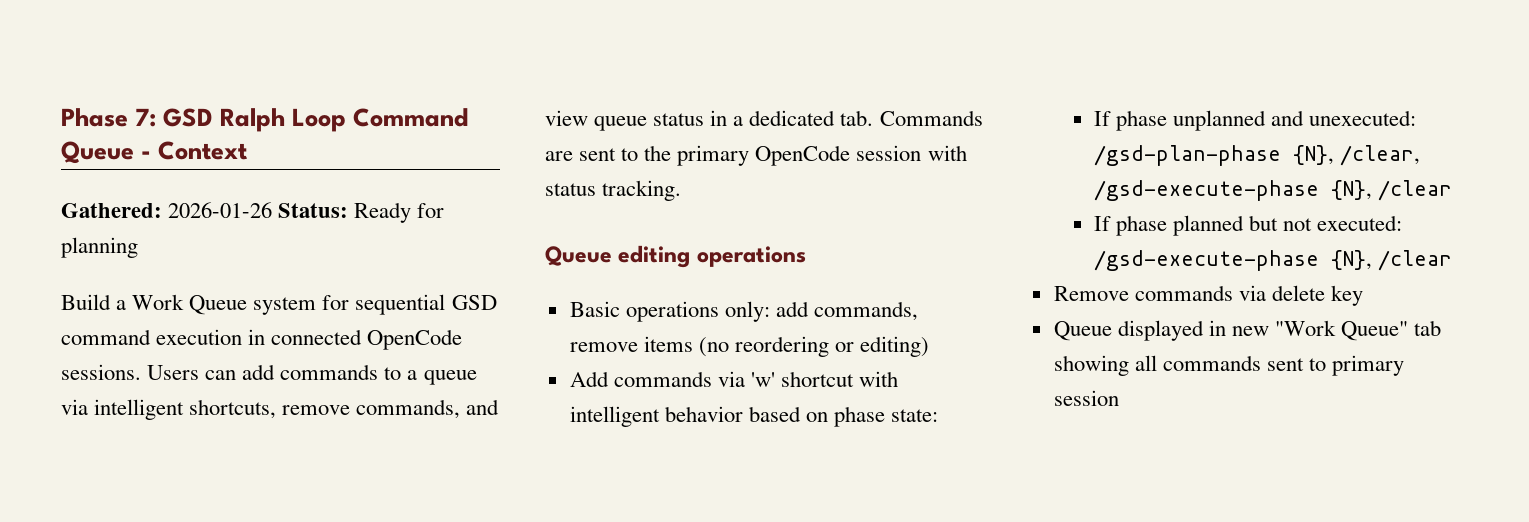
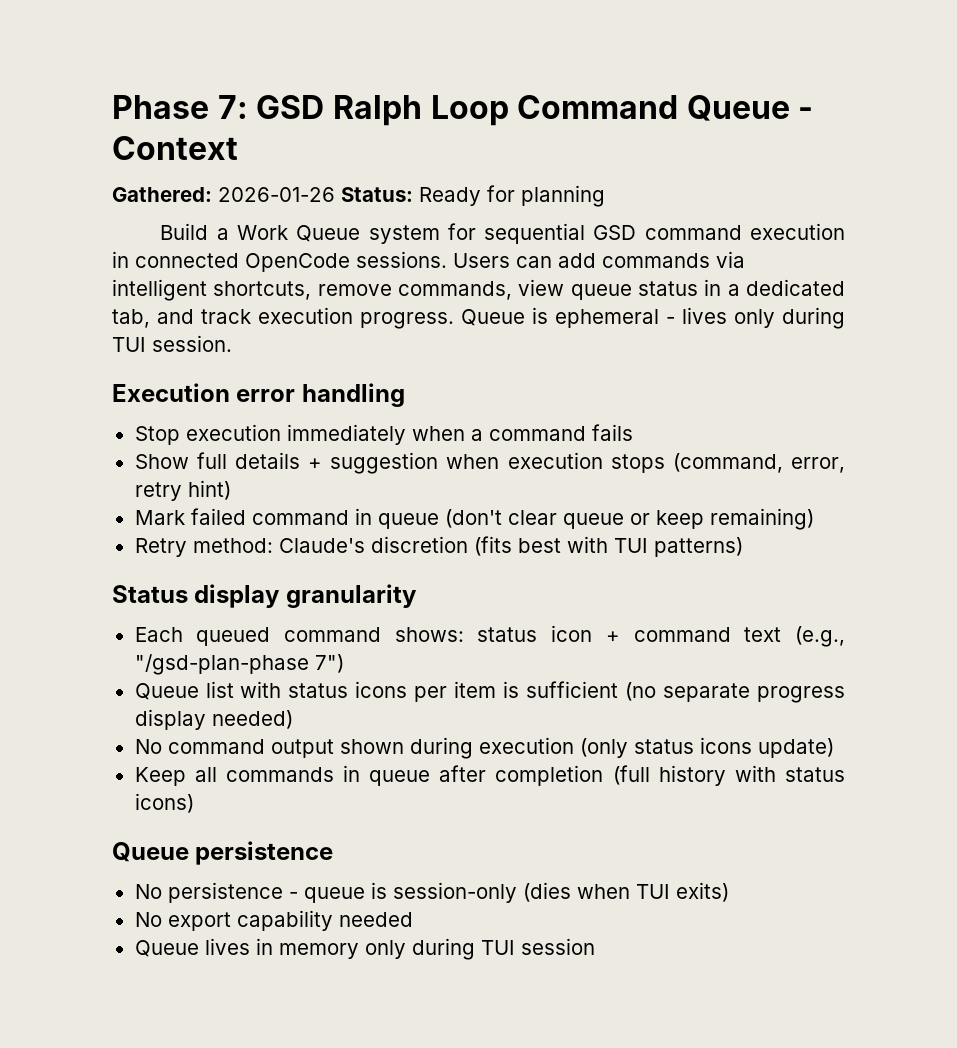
- Users can add commands to a queue via intelligent shortcuts, remove commands, and view queue status in a dedicated tab. Commands are sent to the primary OpenCode session with status tracking.
- Queue editing operations
- Basic operations only: add commands, remove items (no reordering or editing)
- Add commands via 'w' shortcut with intelligent behavior based on phase state:
- If phase unplanned and unexecuted: /gsd-plan-phase {N}, /clear, /gsd-execute-phase {N}, /clear
- If phase planned but not executed: /gsd-execute-phase {N}, /clear
- Remove commands via delete key
- Queue displayed in new "Work Queue" tab showing all commands sent to primary session
+ Users can add commands via intelligent shortcuts, remove commands, view queue status in a dedicated tab, and track execution progress. Queue is ephemeral - lives only during TUI session.
+ Execution error handling
+ Stop execution immediately when a command fails
+ Show full details + suggestion when execution stops (command, error, retry hint)
+ Mark failed command in queue (don't clear queue or keep remaining)
+ Retry method: Claude's discretion (fits best with TUI patterns)
+ Status display granularity
+ Each queued command shows: status icon + command text (e.g., "/gsd-plan-phase 7")
+ Queue list with status icons per item is sufficient (no separate progress display needed)
+ No command output shown during execution (only status icons update)
+ Keep all commands in queue after completion (full history with status icons)
+ Queue persistence
+ No persistence - queue is session-only (dies when TUI exits)
+ No export capability needed
+ Queue lives in memory only during TUI session

